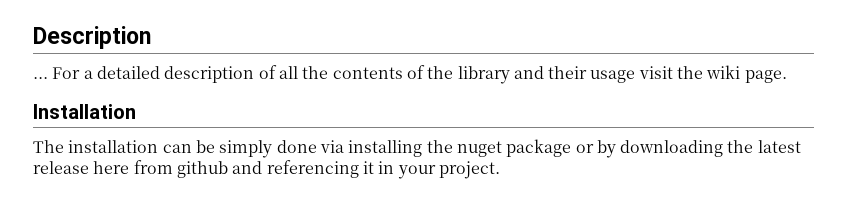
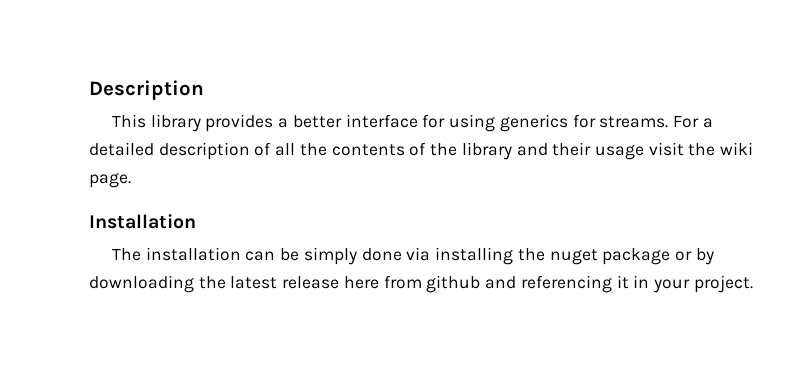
- ...
+ This library provides a better interface for using generics for streams.

